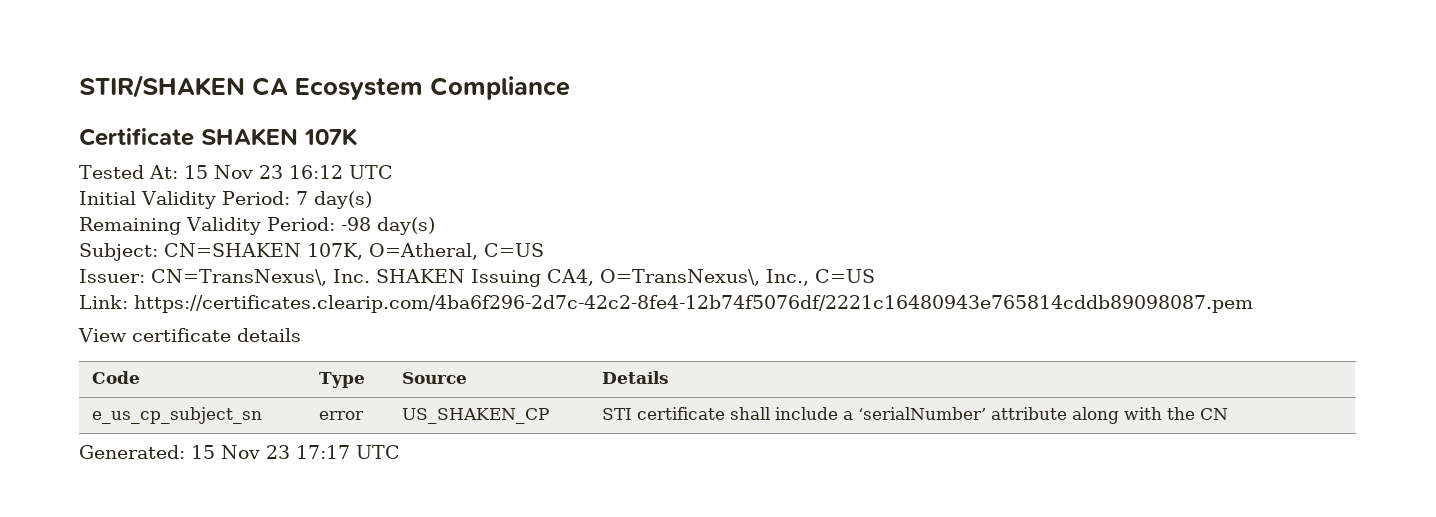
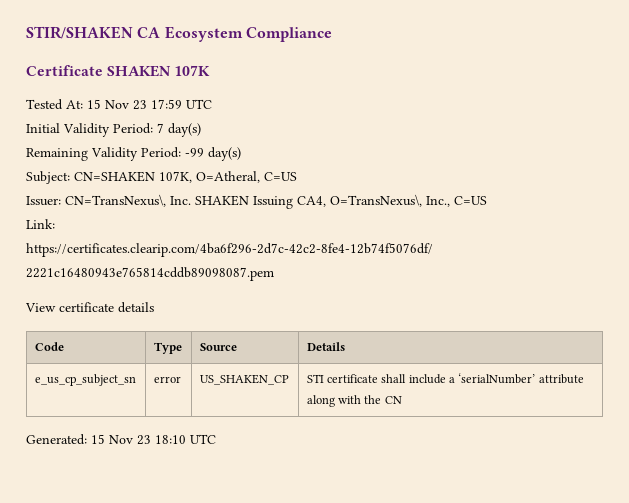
- Tested At: 15 Nov 23 16:12 UTC
+ Tested At: 15 Nov 23 17:59 UTC
- Remaining Validity Period: -98 day(s)
+ Remaining Validity Period: -99 day(s)
- Generated: 15 Nov 23 17:17 UTC
+ Generated: 15 Nov 23 18:10 UTC

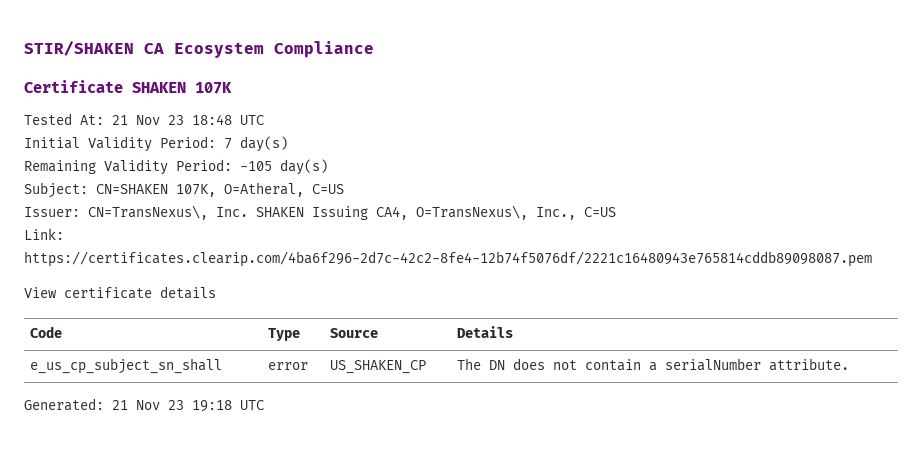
- Tested At: 15 Nov 23 17:59 UTC
+ Tested At: 21 Nov 23 18:48 UTC
- Remaining Validity Period: -99 day(s)
+ Remaining Validity Period: -105 day(s)
- e_us_cp_subject_sn | error | US_SHAKEN_CP | STI certificate shall include a ‘serialNumber’ attribute along with the CN
+ e_us_cp_subject_sn_shall | error | US_SHAKEN_CP | The DN does not contain a serialNumber attribute.
- Generated: 15 Nov 23 18:10 UTC
+ Generated: 21 Nov 23 19:18 UTC

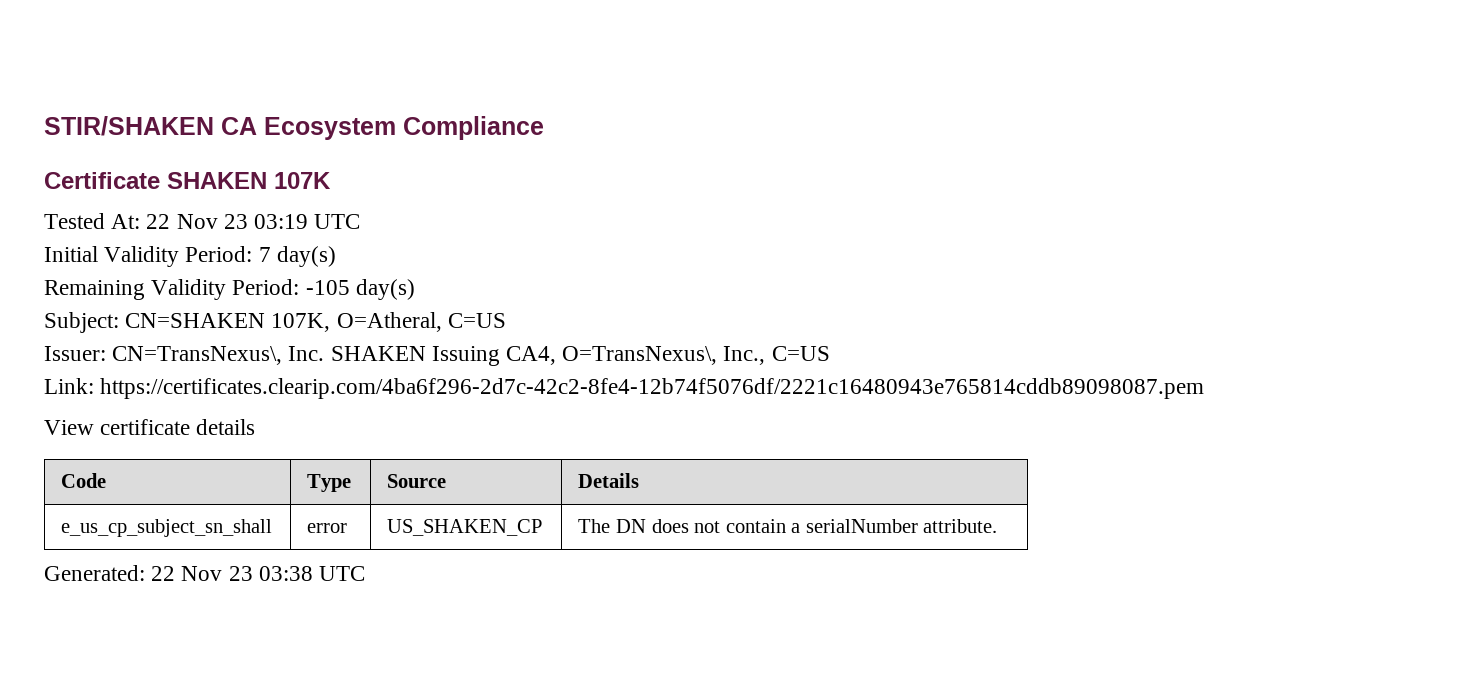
- Tested At: 21 Nov 23 18:48 UTC
+ Tested At: 22 Nov 23 03:19 UTC
- Generated: 21 Nov 23 19:18 UTC
+ Generated: 22 Nov 23 03:38 UTC

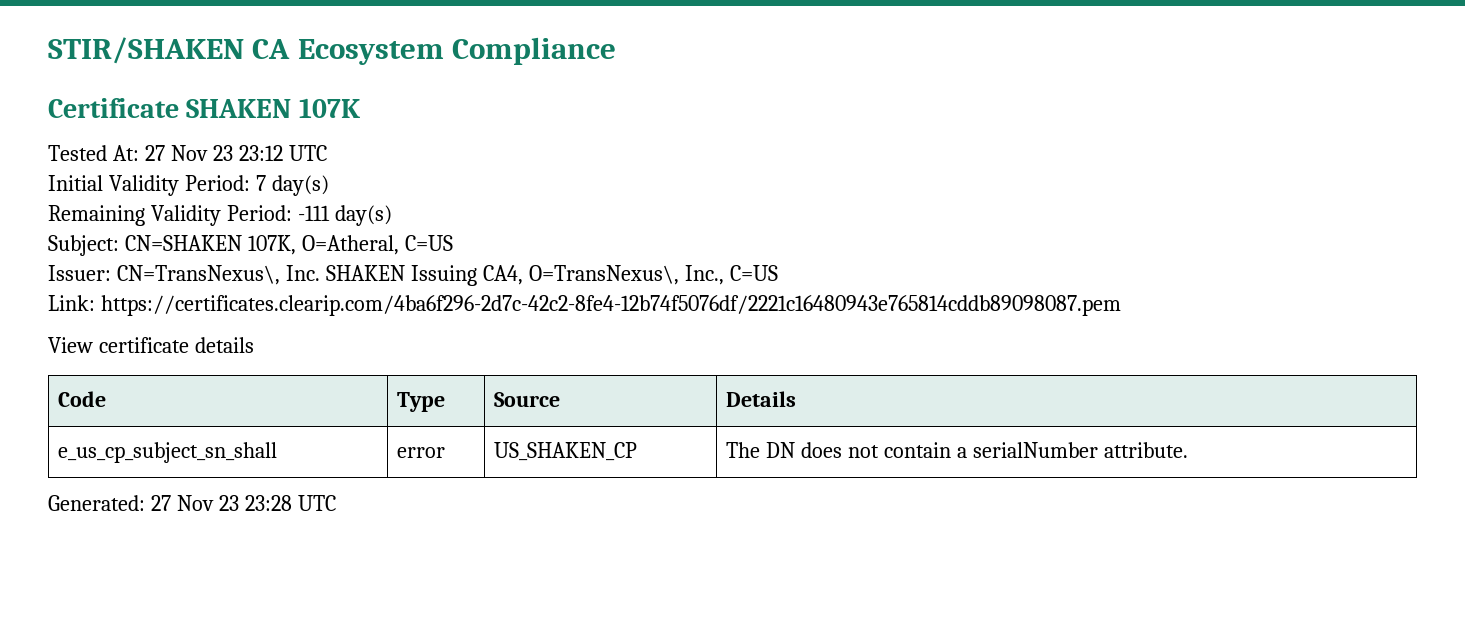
- Tested At: 22 Nov 23 03:19 UTC
+ Tested At: 27 Nov 23 23:12 UTC
- Remaining Validity Period: -105 day(s)
+ Remaining Validity Period: -111 day(s)
- Generated: 22 Nov 23 03:38 UTC
+ Generated: 27 Nov 23 23:28 UTC

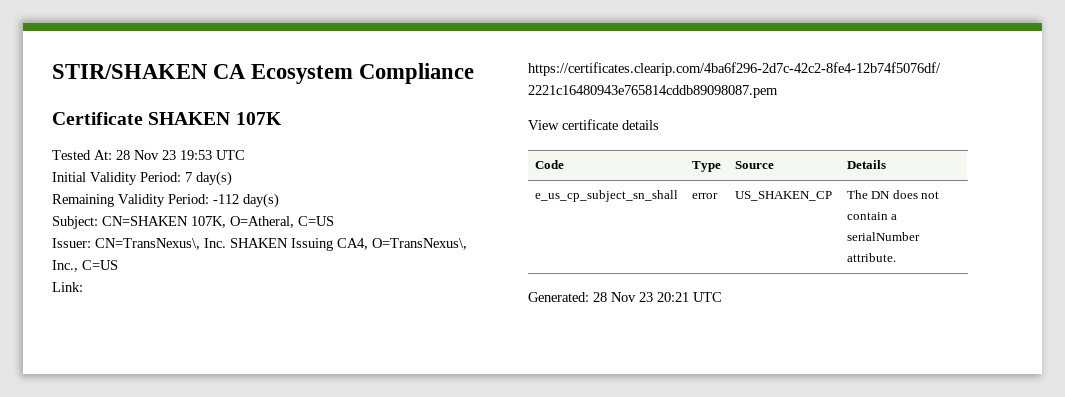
- Tested At: 27 Nov 23 23:12 UTC
+ Tested At: 28 Nov 23 19:53 UTC
- Remaining Validity Period: -111 day(s)
+ Remaining Validity Period: -112 day(s)
- Generated: 27 Nov 23 23:28 UTC
+ Generated: 28 Nov 23 20:21 UTC

